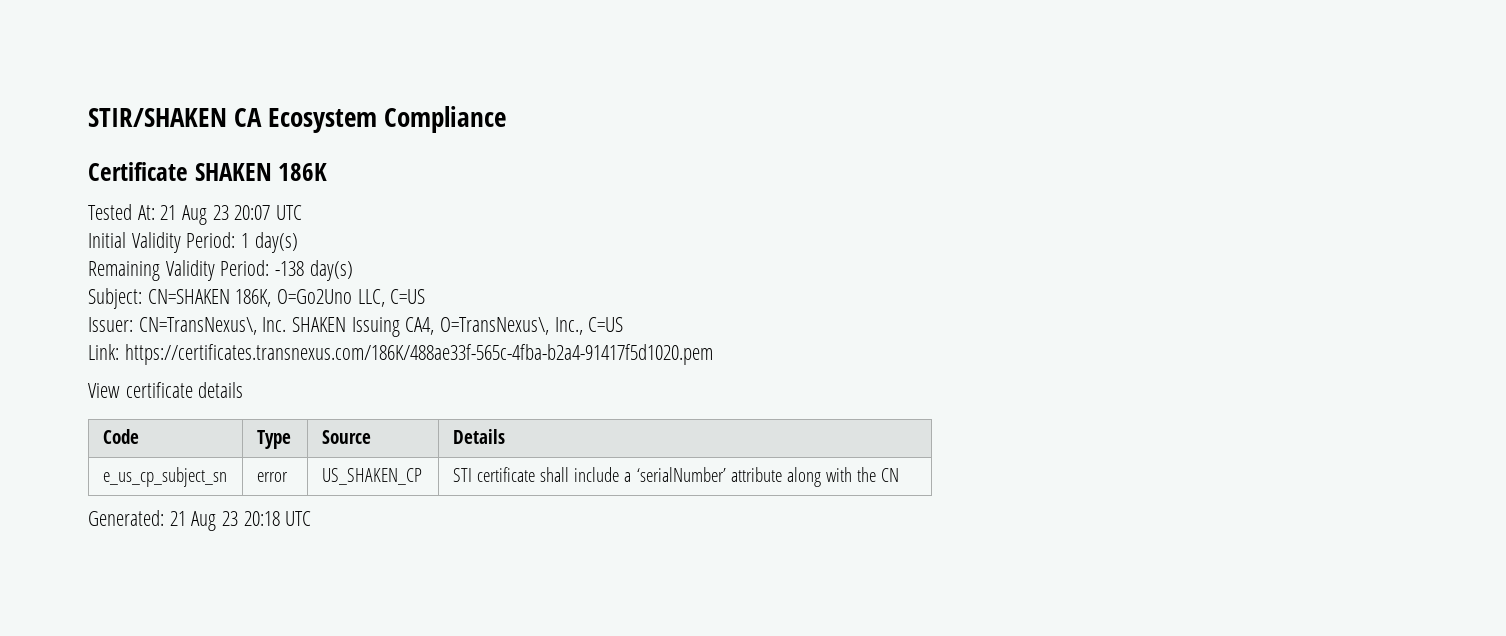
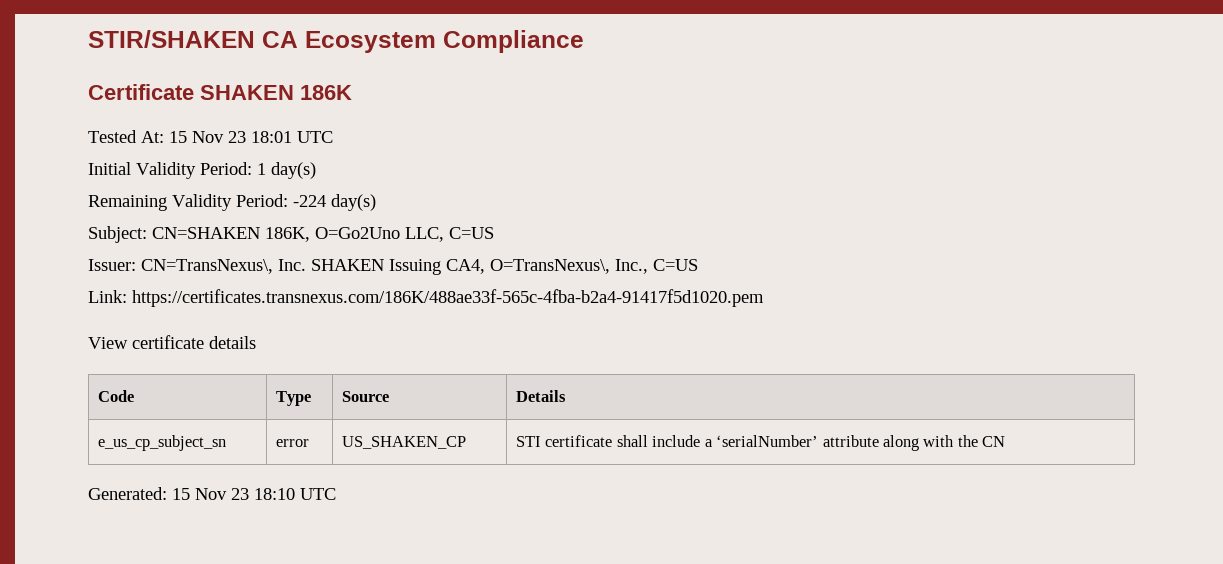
- Tested At: 21 Aug 23 20:07 UTC
+ Tested At: 15 Nov 23 18:01 UTC
- Remaining Validity Period: -138 day(s)
+ Remaining Validity Period: -224 day(s)
- Generated: 21 Aug 23 20:18 UTC
+ Generated: 15 Nov 23 18:10 UTC

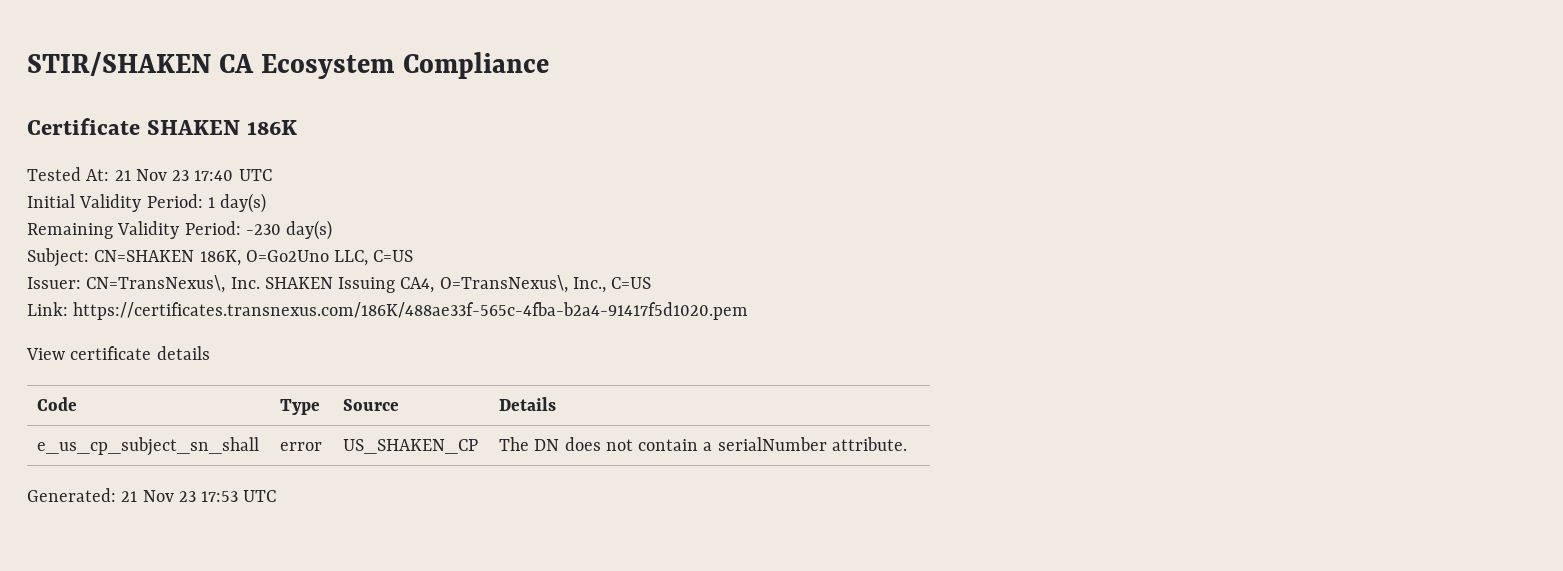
- Tested At: 15 Nov 23 18:01 UTC
+ Tested At: 21 Nov 23 17:40 UTC
- Remaining Validity Period: -224 day(s)
+ Remaining Validity Period: -230 day(s)
- e_us_cp_subject_sn | error | US_SHAKEN_CP | STI certificate shall include a ‘serialNumber’ attribute along with the CN
+ e_us_cp_subject_sn_shall | error | US_SHAKEN_CP | The DN does not contain a serialNumber attribute.
- Generated: 15 Nov 23 18:10 UTC
+ Generated: 21 Nov 23 17:53 UTC

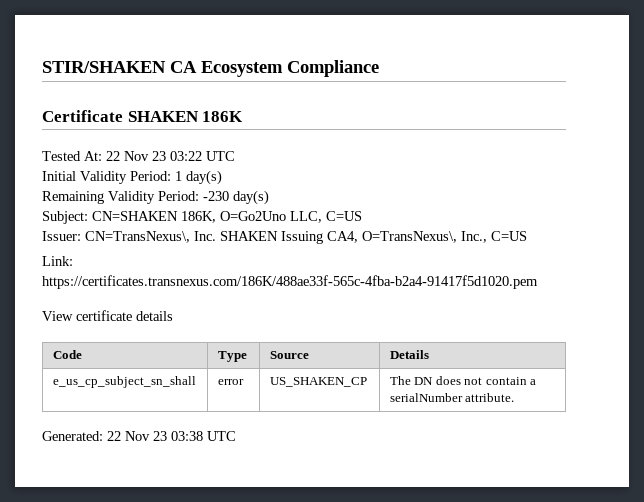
- Tested At: 21 Nov 23 17:40 UTC
+ Tested At: 22 Nov 23 03:22 UTC
- Generated: 21 Nov 23 17:53 UTC
+ Generated: 22 Nov 23 03:38 UTC

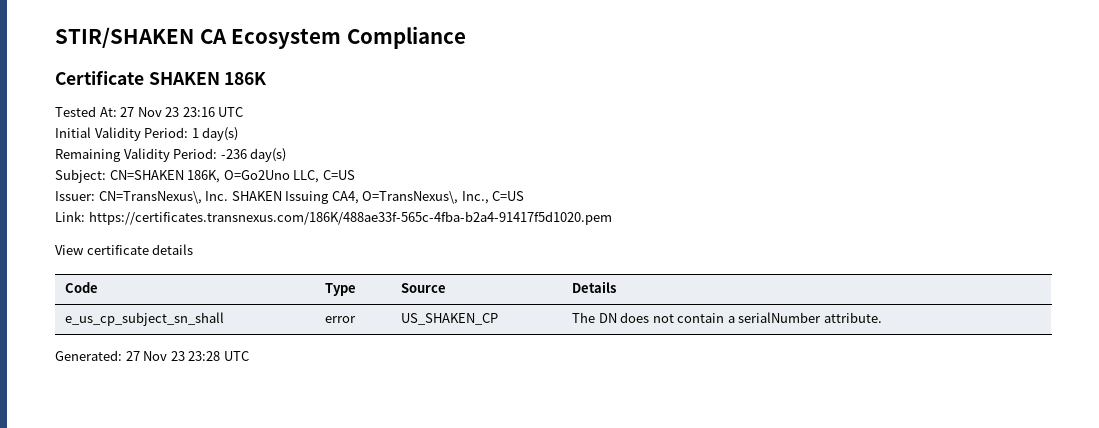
- Tested At: 22 Nov 23 03:22 UTC
+ Tested At: 27 Nov 23 23:16 UTC
- Remaining Validity Period: -230 day(s)
+ Remaining Validity Period: -236 day(s)
- Generated: 22 Nov 23 03:38 UTC
+ Generated: 27 Nov 23 23:28 UTC

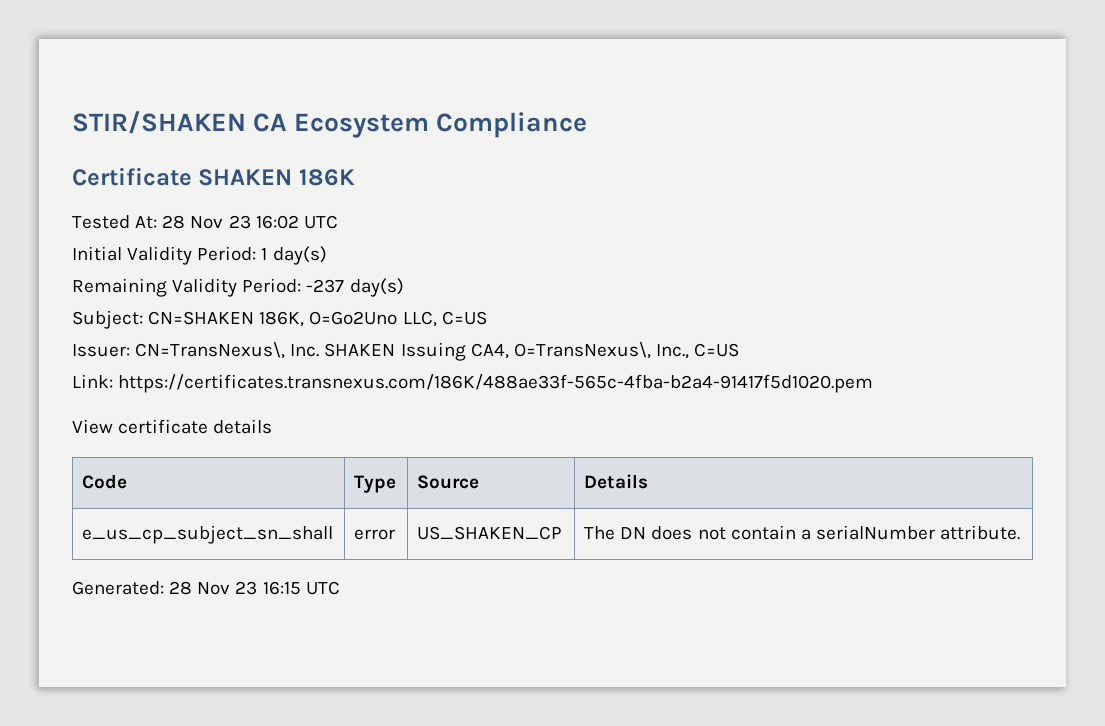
- Tested At: 27 Nov 23 23:16 UTC
+ Tested At: 28 Nov 23 16:02 UTC
- Remaining Validity Period: -236 day(s)
+ Remaining Validity Period: -237 day(s)
- Generated: 27 Nov 23 23:28 UTC
+ Generated: 28 Nov 23 16:15 UTC

